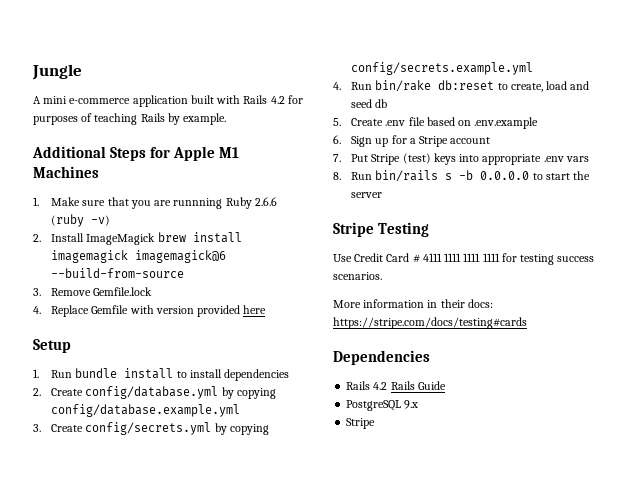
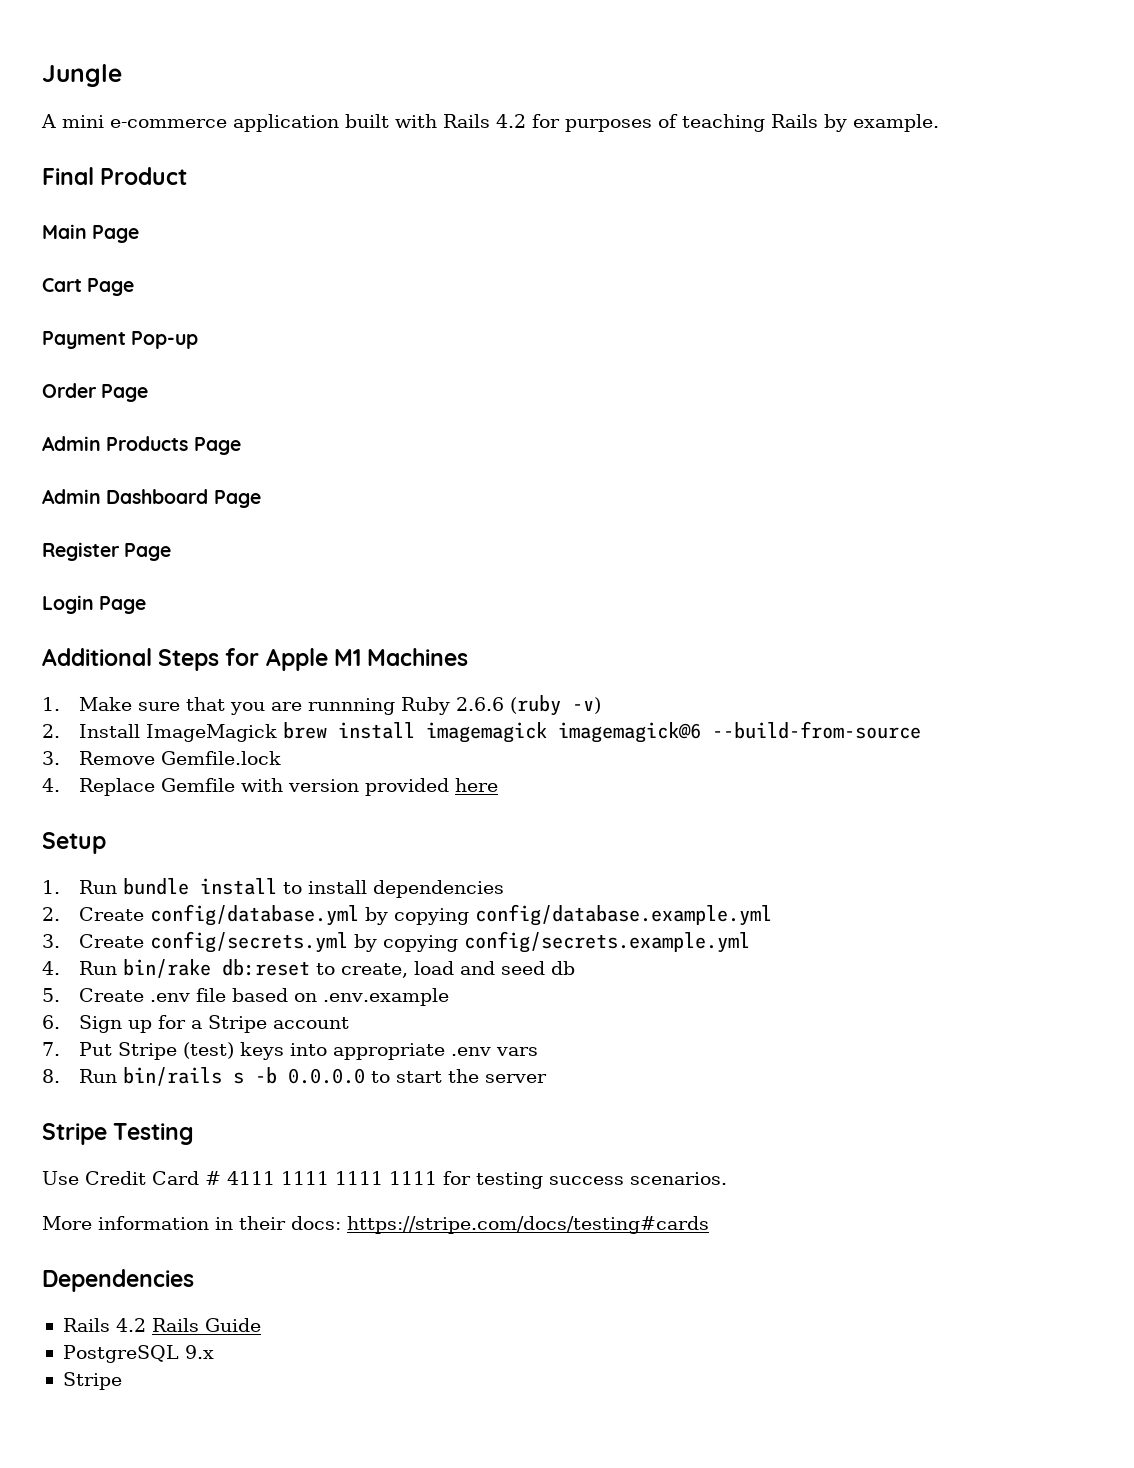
+ Final Product
+ Main Page
+ Cart Page
+ Payment Pop-up
+ Order Page
+ Admin Products Page
+ Admin Dashboard Page
+ Register Page
+ Login Page

